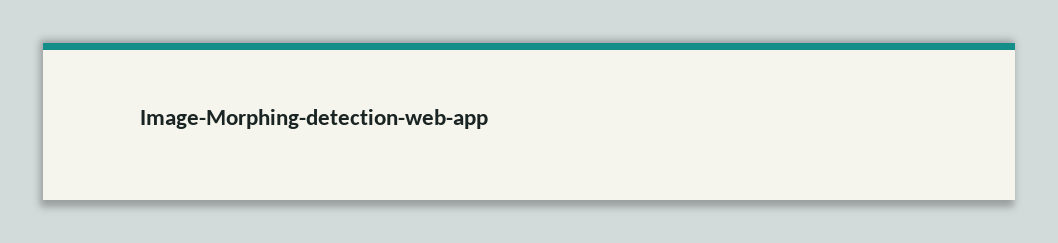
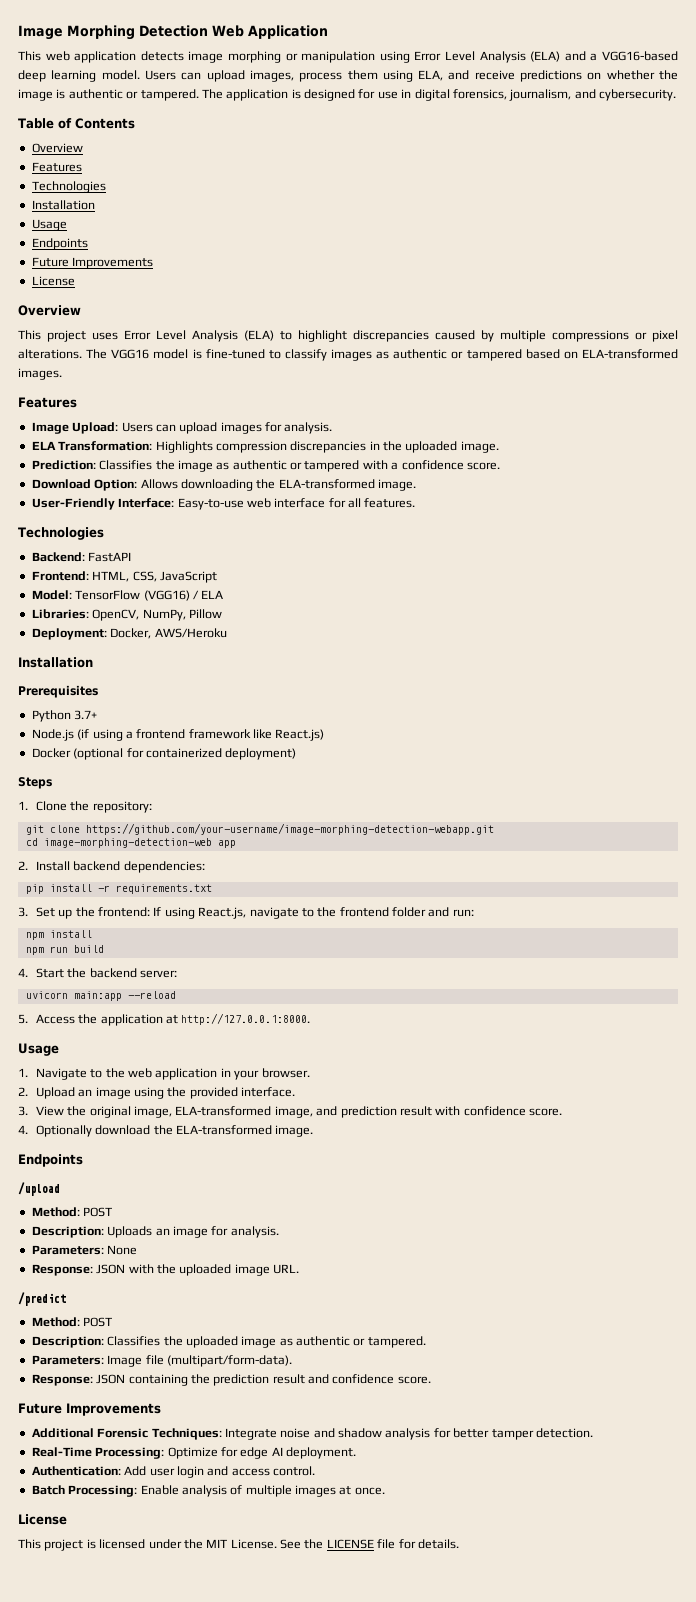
- Image-Morphing-detection-web-app
+ Image Morphing Detection Web Application
+ This web application detects image morphing or manipulation using Error Level Analysis (ELA) and a VGG16-based deep learning model. Users can upload images, process them using ELA, and receive predictions on whether the image is authentic or tampered. The application is designed for use in digital forensics, journalism, and cybersecurity.
+ Table of Contents
+ Overview
+ Features
+ Technologies
+ Installation
+ Usage
+ Endpoints
+ Future Improvements
+ License
+ Overview
+ This project uses Error Level Analysis (ELA) to highlight discrepancies caused by multiple compressions or pixel alterations. The VGG16 model is fine-tuned to classify images as authentic or tampered based on ELA-transformed images.
+ Features
+ Image Upload: Users can upload images for analysis.
+ ELA Transformation: Highlights compression discrepancies in the uploaded image.
+ Prediction: Classifies the image as authentic or tampered with a confidence score.
+ Download Option: Allows downloading the ELA-transformed image.
+ User-Friendly Interface: Easy-to-use web interface for all features.
+ Technologies
+ Backend: FastAPI
+ Frontend: HTML, CSS, JavaScript
+ Model: TensorFlow (VGG16) / ELA
+ Libraries: OpenCV, NumPy, Pillow
+ Deployment: Docker, AWS/Heroku
+ Installation
+ Prerequisites
+ Python 3.7+
+ Node.js (if using a frontend framework like React.js)
+ Docker (optional for containerized deployment)
+ Steps
+ 1. Clone the repository:
+ git clone https://github.com/your-username/image-morphing-detection-webapp.git
+ cd image-morphing-detection-web app
+ 2. Install backend dependencies:
+ pip install -r requirements.txt
+ 3. Set up the frontend: If using React.js, navigate to the frontend folder and run:
+ npm install
+ npm run build
+ 4. Start the backend server:
+ uvicorn main:app --reload
+ 5. Access the application at http://127.0.0.1:8000.
+ Usage
+ 1. Navigate to the web application in your browser.
+ 2. Upload an image using the provided interface.
+ 3. View the original image, ELA-transformed image, and prediction result with confidence score.
+ 4. Optionally download the ELA-transformed image.
+ Endpoints
+ /upload
+ Method: POST
+ Description: Uploads an image for analysis.
+ Parameters: None
+ Response: JSON with the uploaded image URL.
+ /predict
+ Method: POST
+ Description: Classifies the uploaded image as authentic or tampered.
+ Parameters: Image file (multipart/form-data).
+ Response: JSON containing the prediction result and confidence score.
+ Future Improvements
+ Additional Forensic Techniques: Integrate noise and shadow analysis for better tamper detection.
+ Real-Time Processing: Optimize for edge AI deployment.
+ Authentication: Add user login and access control.
+ Batch Processing: Enable analysis of multiple images at once.
+ License
+ This project is licensed under the MIT License. See the LICENSE file for details.

